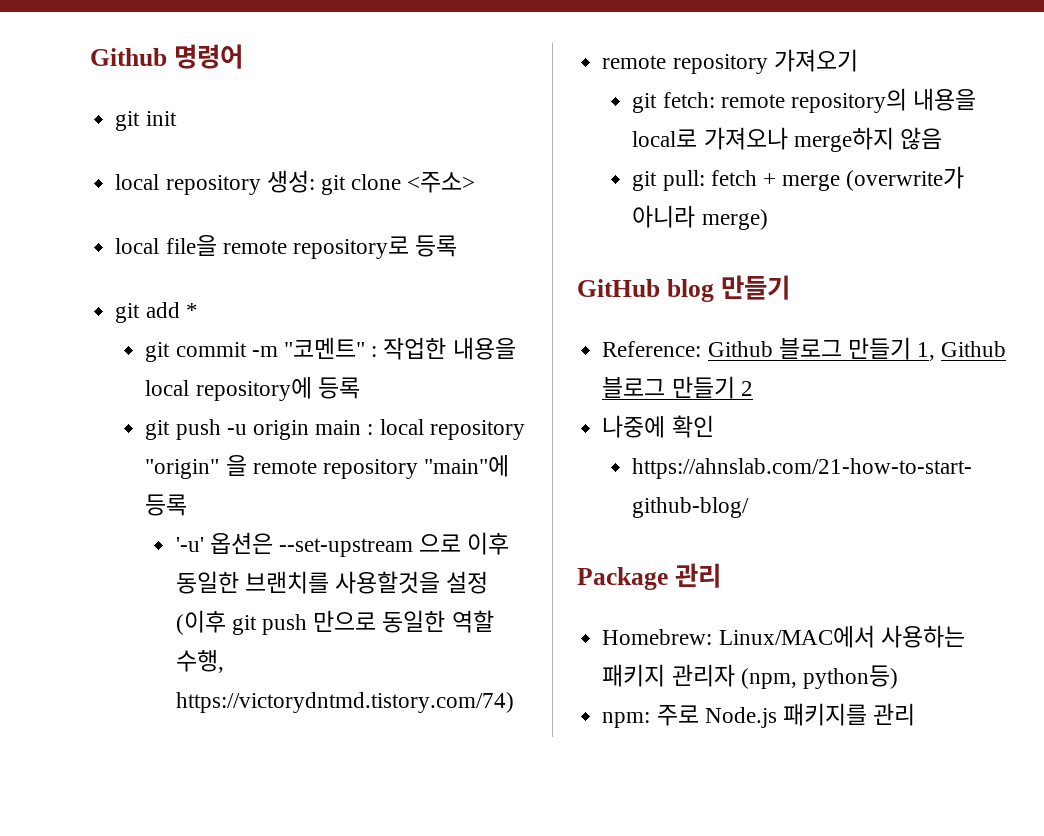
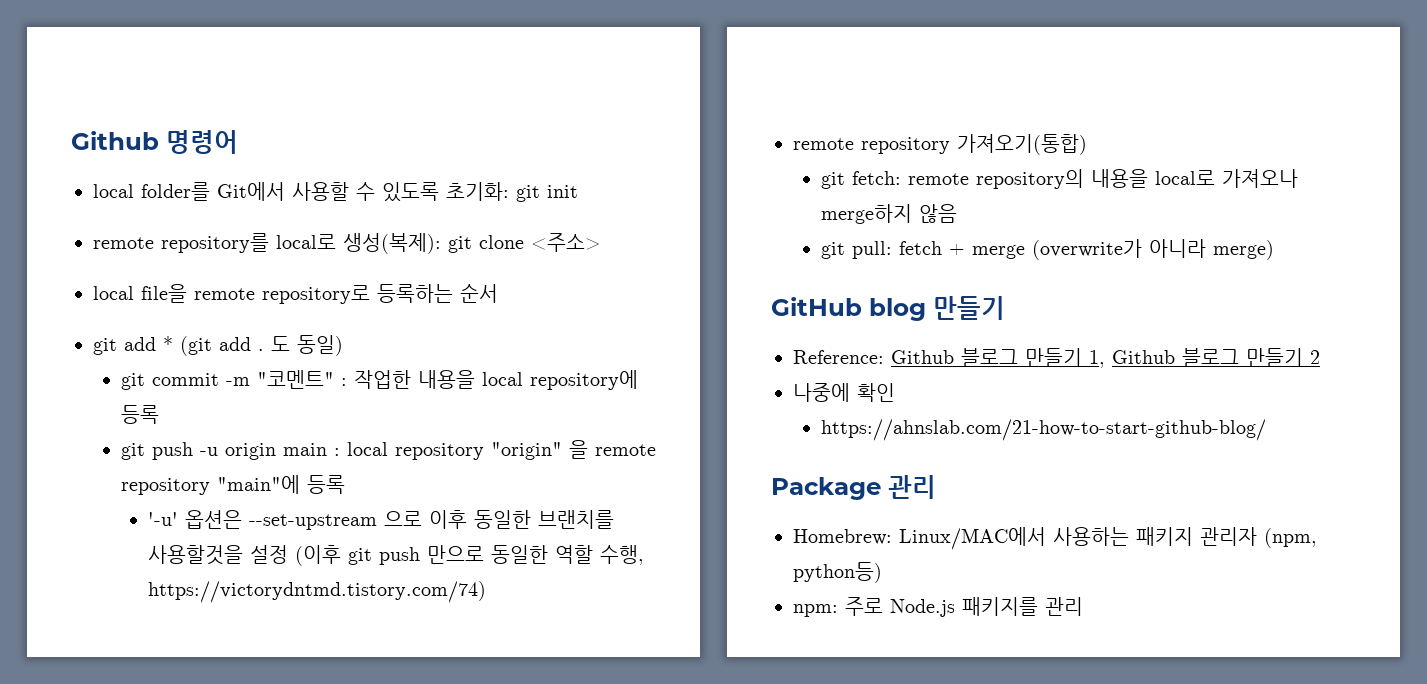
- git init
- local repository 생성: git clone <주소>
+ local folder를 Git에서 사용할 수 있도록 초기화: git init
+ remote repository를 local로 생성(복제): git clone <주소>
- local file을 remote repository로 등록
+ local file을 remote repository로 등록하는 순서
- git add *
+ git add * (git add . 도 동일)
- remote repository 가져오기
+ remote repository 가져오기(통합)

